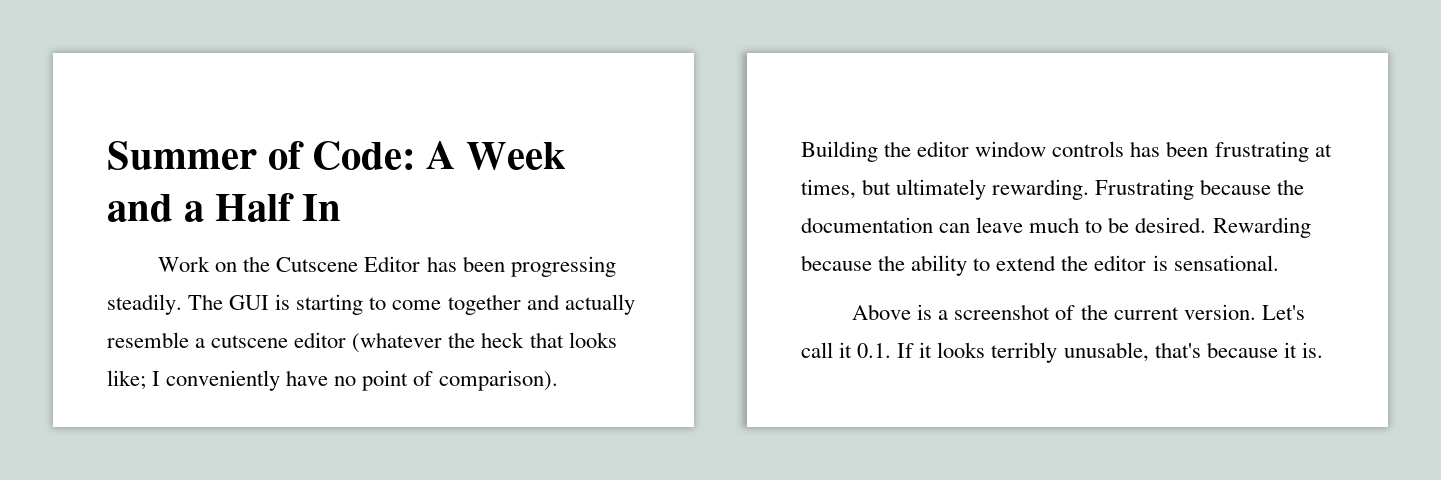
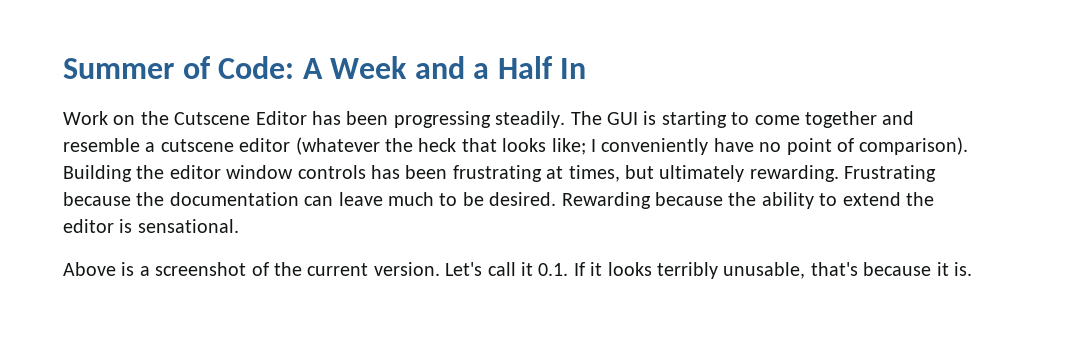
- The GUI is starting to come together and actually resemble a cutscene editor (whatever the heck that looks like; I conveniently have no point of comparison).
+ The GUI is starting to come together and resemble a cutscene editor (whatever the heck that looks like; I conveniently have no point of comparison).

